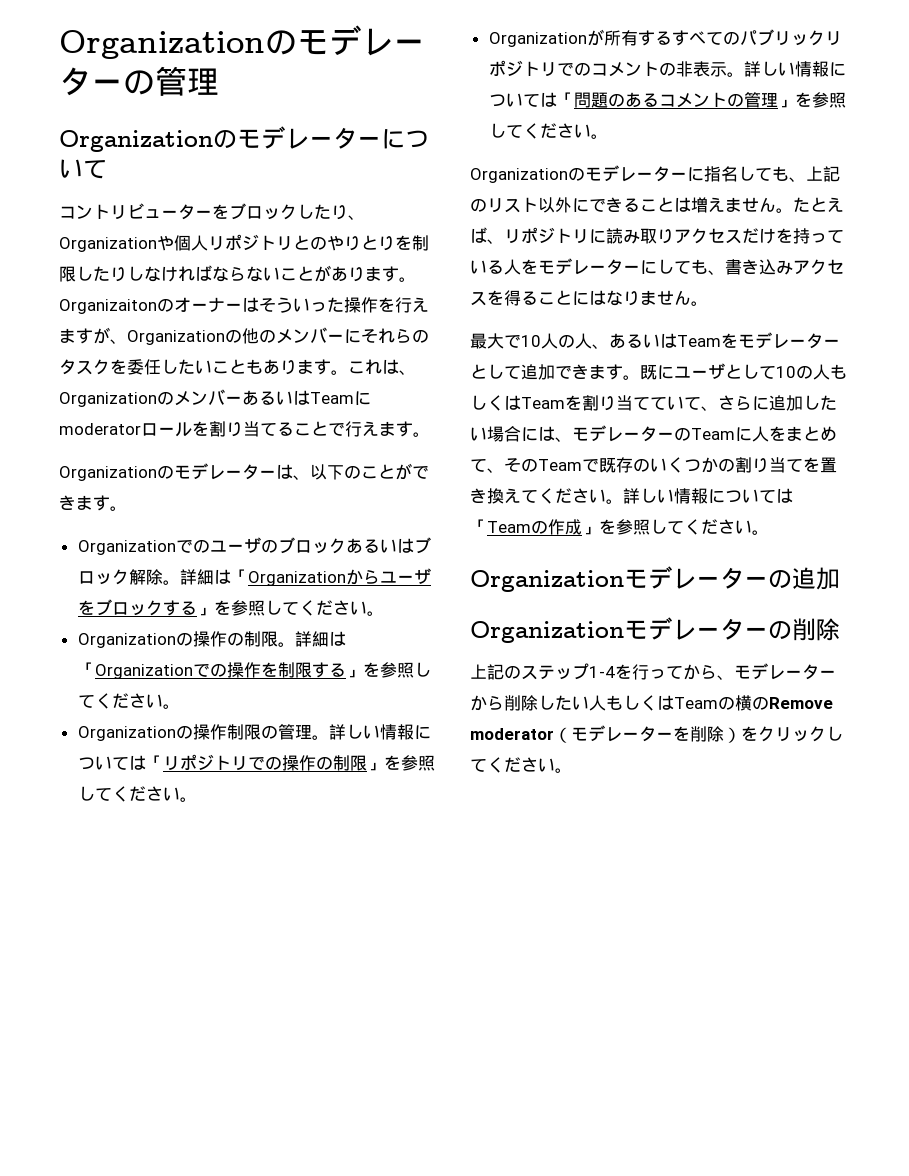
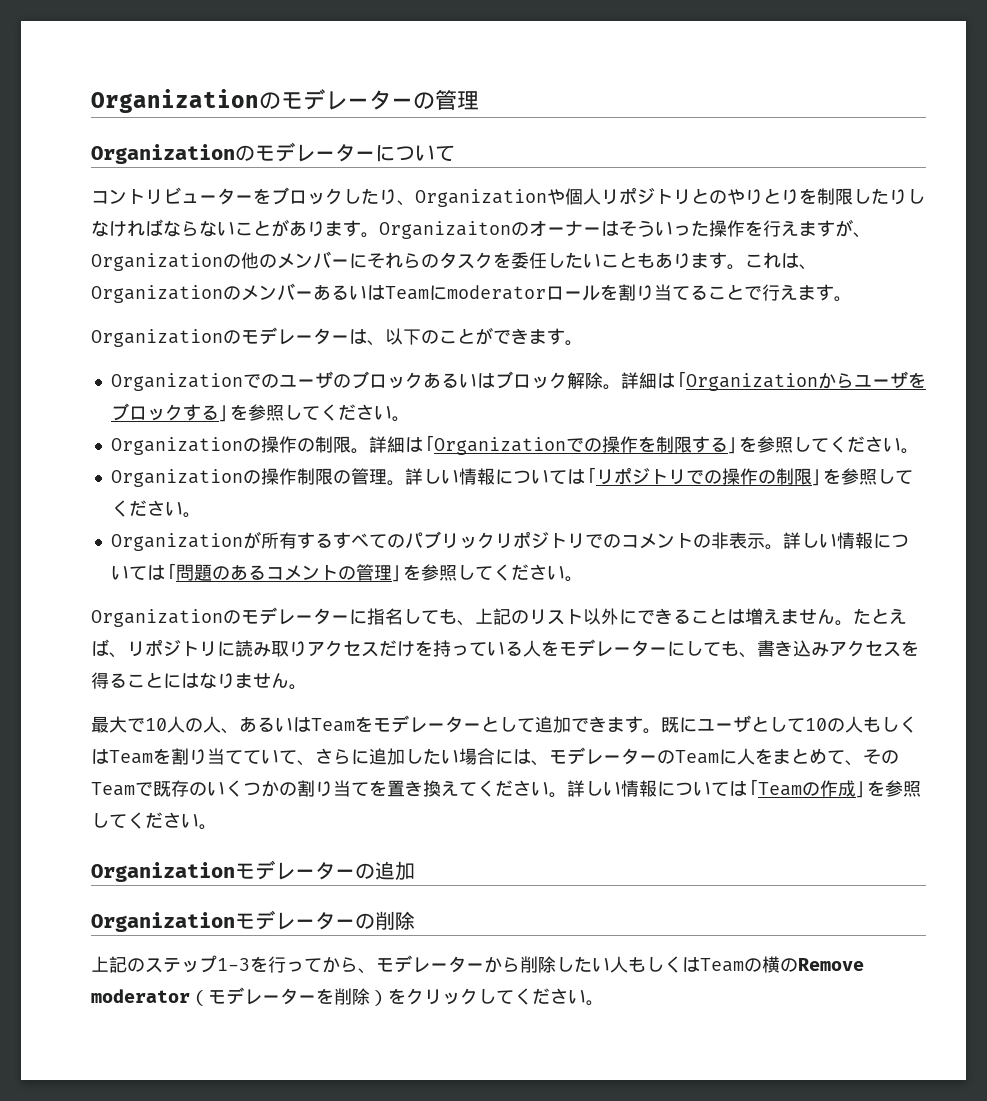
- 上記のステップ1-4を行ってから、モデレーターから削除したい人もしくはTeamの横のRemove moderator（モデレーターを削除）をクリックしてください。
+ 上記のステップ1-3を行ってから、モデレーターから削除したい人もしくはTeamの横のRemove moderator（モデレーターを削除）をクリックしてください。

